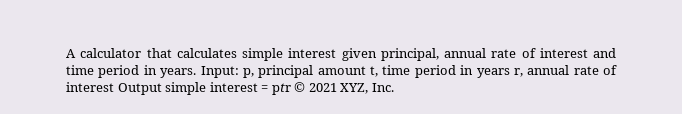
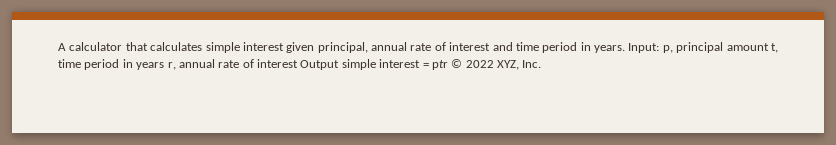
- Input: p, principal amount t, time period in years r, annual rate of interest Output simple interest = ptr © 2021 XYZ, Inc.
+ Input: p, principal amount t, time period in years r, annual rate of interest Output simple interest = ptr © 2022 XYZ, Inc.

